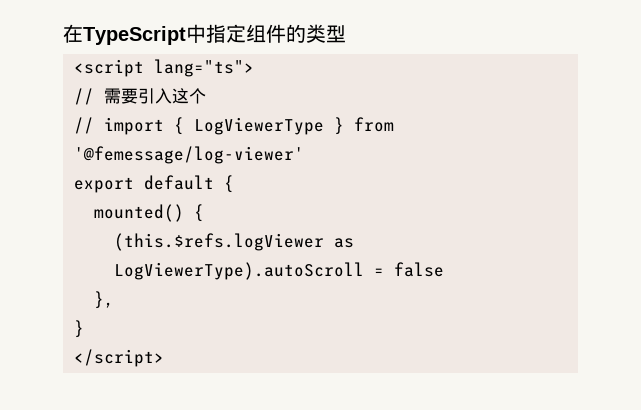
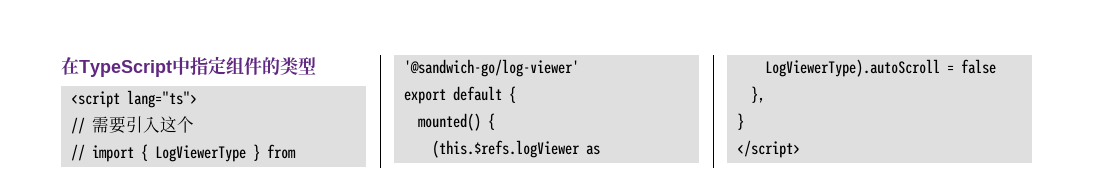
- // import { LogViewerType } from '@femessage/log-viewer'
+ // import { LogViewerType } from '@sandwich-go/log-viewer'

